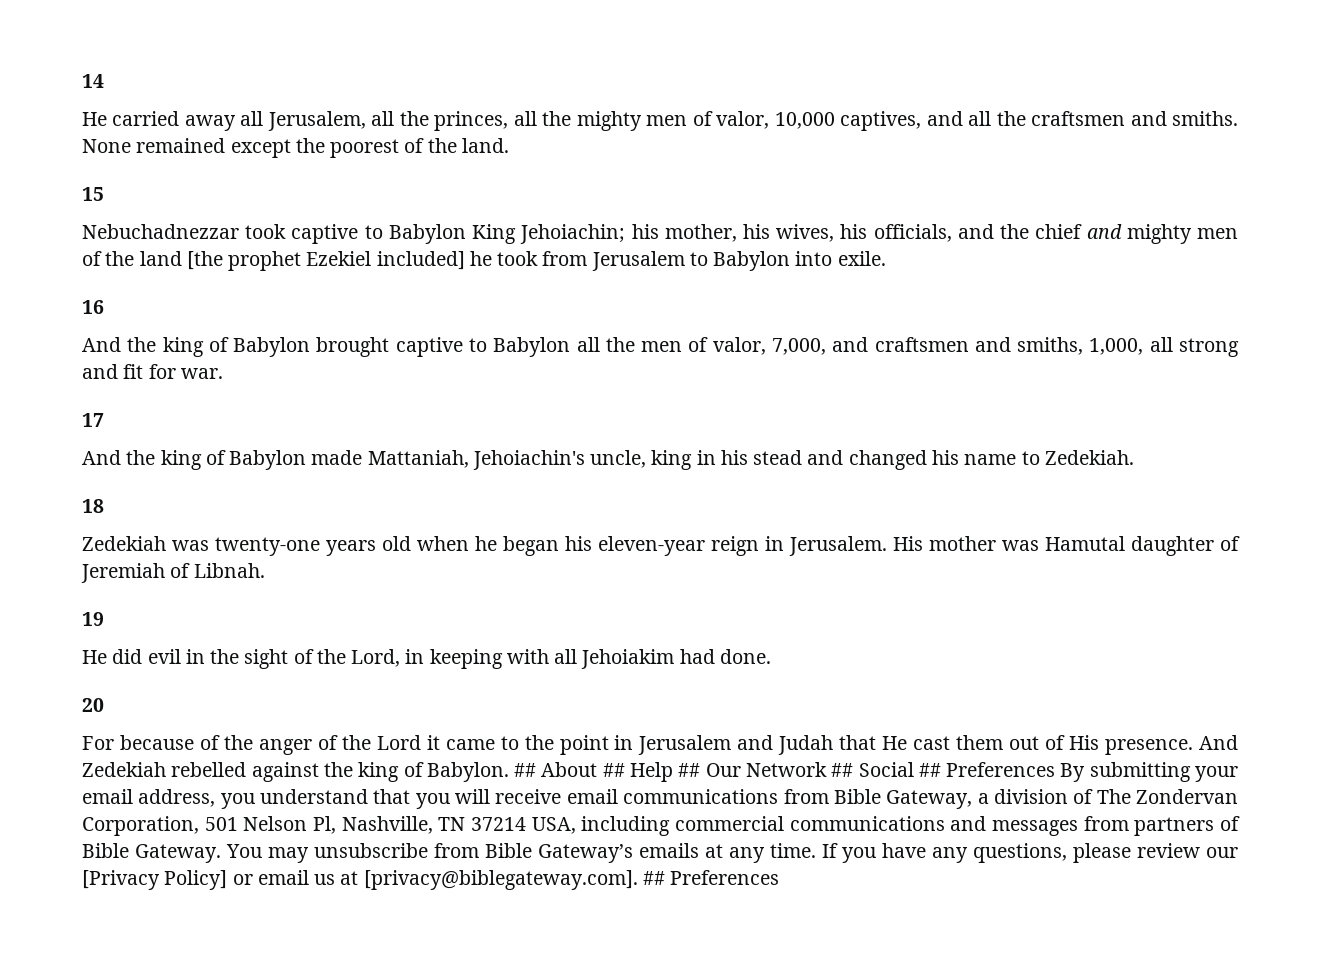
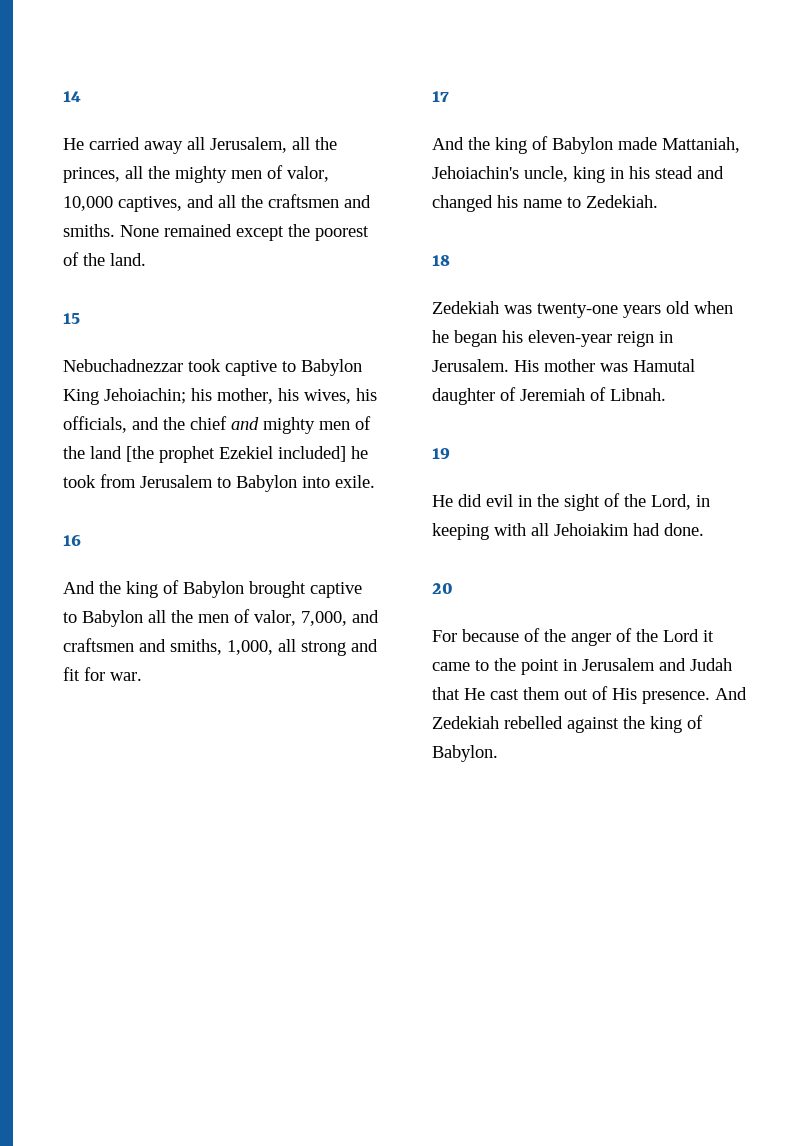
- ## About ## Help ## Our Network ## Social ## Preferences By submitting your email address, you understand that you will receive email communications from Bible Gateway, a division of The Zondervan Corporation, 501 Nelson Pl, Nashville, TN 37214 USA, including commercial communications and messages from partners of Bible Gateway. You may unsubscribe from Bible Gateway’s emails at any time. If you have any questions, please review our [Privacy Policy] or email us at [privacy@biblegateway.com]. ## Preferences

